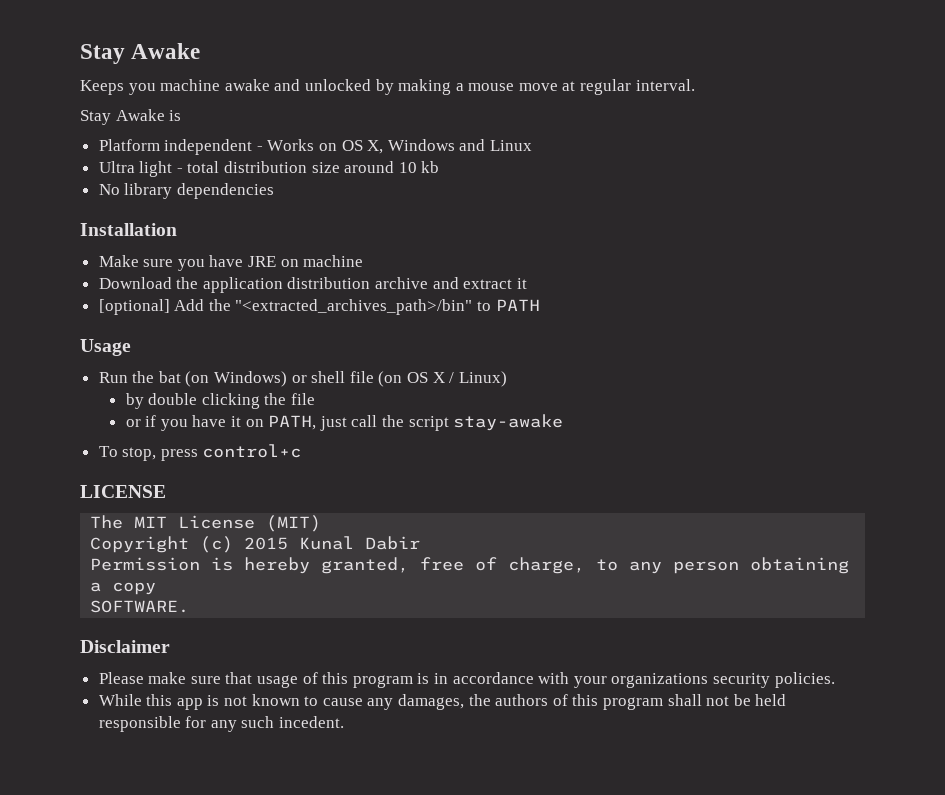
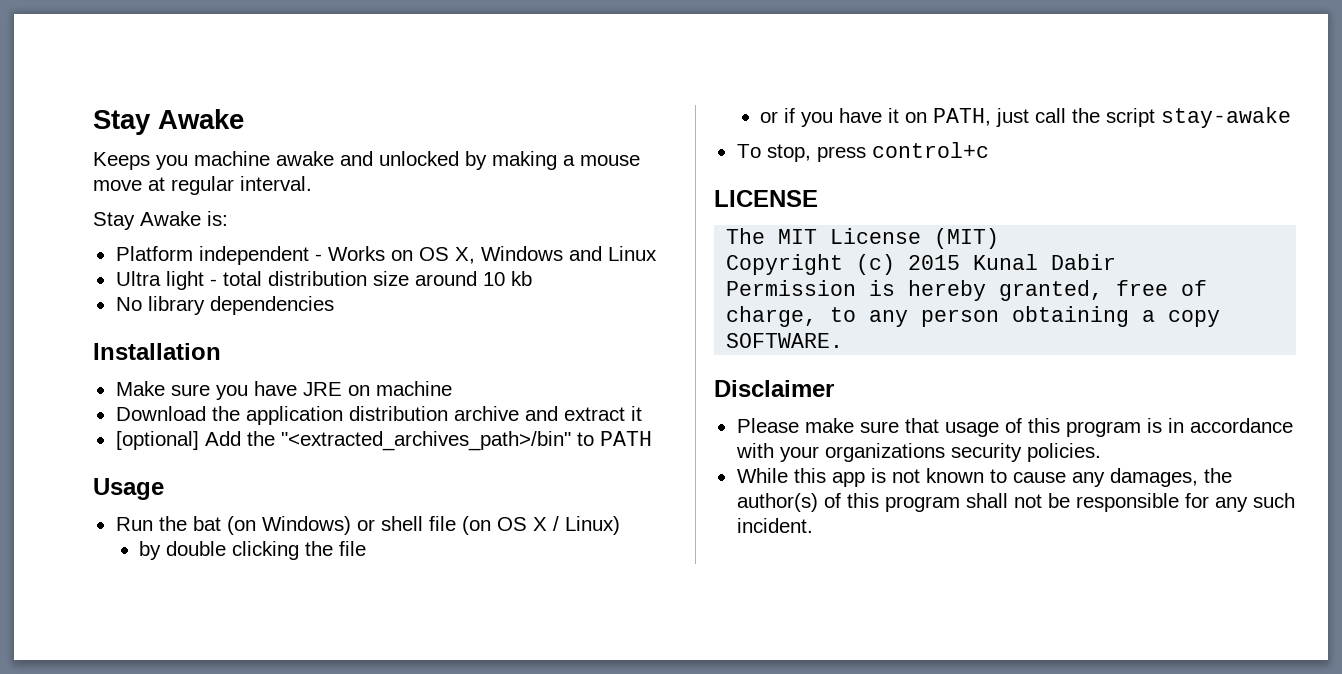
- Stay Awake is
+ Stay Awake is:
- While this app is not known to cause any damages, the authors of this program shall not be held responsible for any such incedent.
+ While this app is not known to cause any damages, the author(s) of this program shall not be responsible for any such incident.

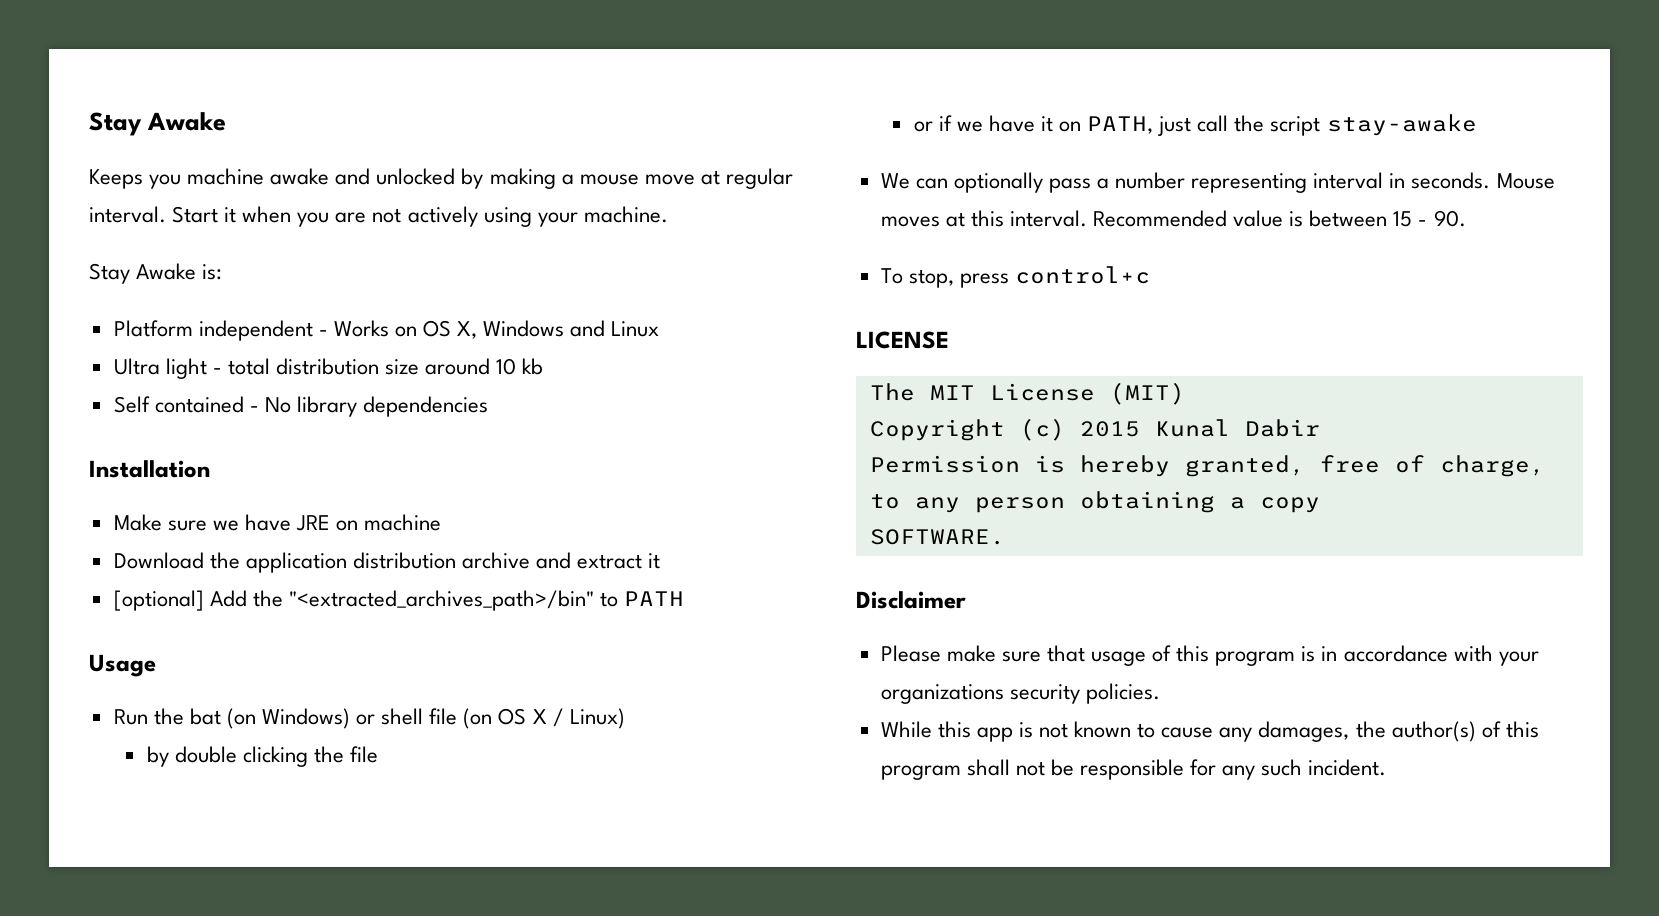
+ Start it when you are not actively using your machine.
- No library dependencies
+ Self contained - No library dependencies
- Make sure you have JRE on machine
+ Make sure we have JRE on machine
- or if you have it on PATH, just call the script stay-awake
+ or if we have it on PATH, just call the script stay-awake
+ We can optionally pass a number representing interval in seconds. Mouse moves at this interval. Recommended value is between 15 - 90.

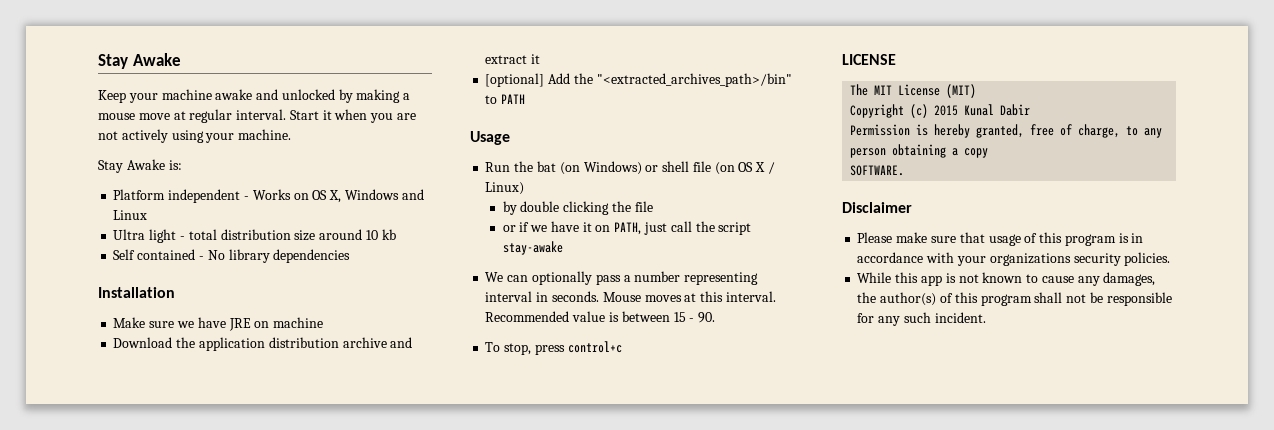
- Keeps you machine awake and unlocked by making a mouse move at regular interval.
+ Keep your machine awake and unlocked by making a mouse move at regular interval.

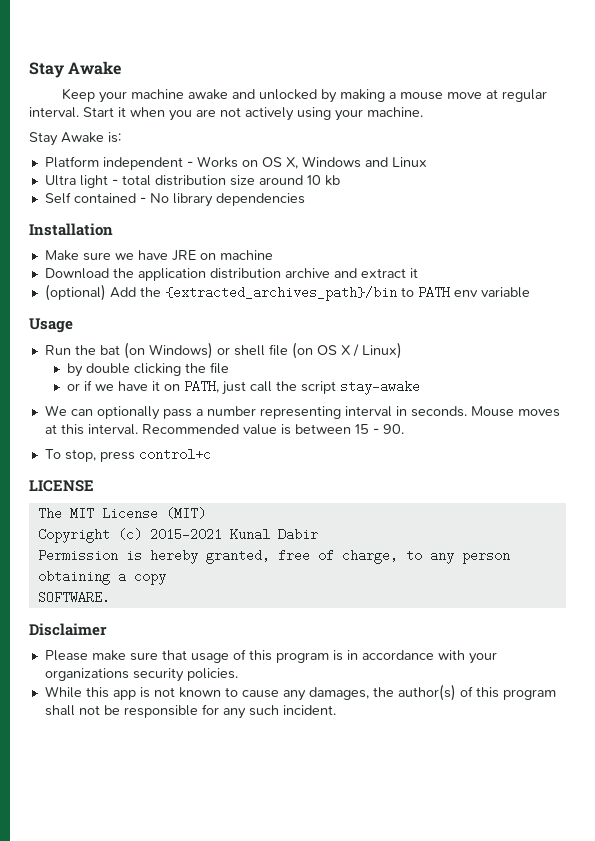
- [optional] Add the "<extracted_archives_path>/bin" to PATH
+ (optional) Add the {extracted_archives_path}/bin to PATH env variable
- Copyright (c) 2015 Kunal Dabir
+ Copyright (c) 2015-2021 Kunal Dabir

